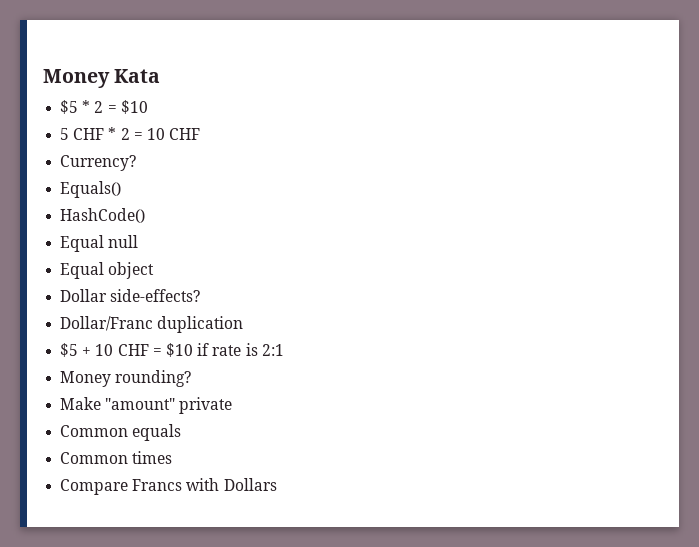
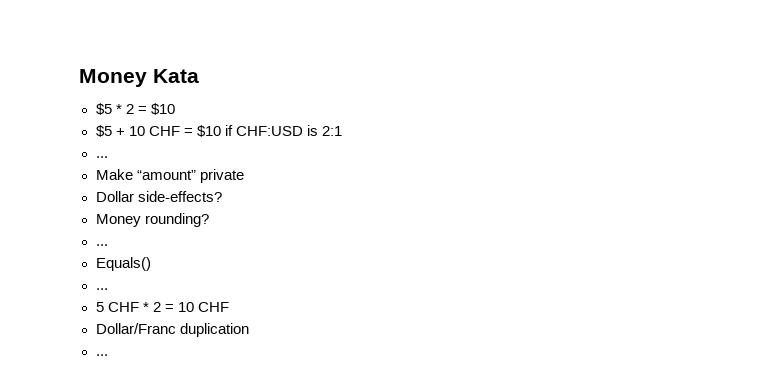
+ $5 + 10 CHF = $10 if CHF:USD is 2:1
+ ...
+ Make “amount” private
+ Dollar side-effects?
+ Money rounding?
+ ...
+ Equals()
+ ...
- Currency?
- Equals()
- HashCode()
- Equal null
- Equal object
- Dollar side-effects?
  Dollar/Franc duplication
- $5 + 10 CHF = $10 if rate is 2:1
- Money rounding?
- Make "amount" private
- Common equals
- Common times
- Compare Francs with Dollars
+ ...

